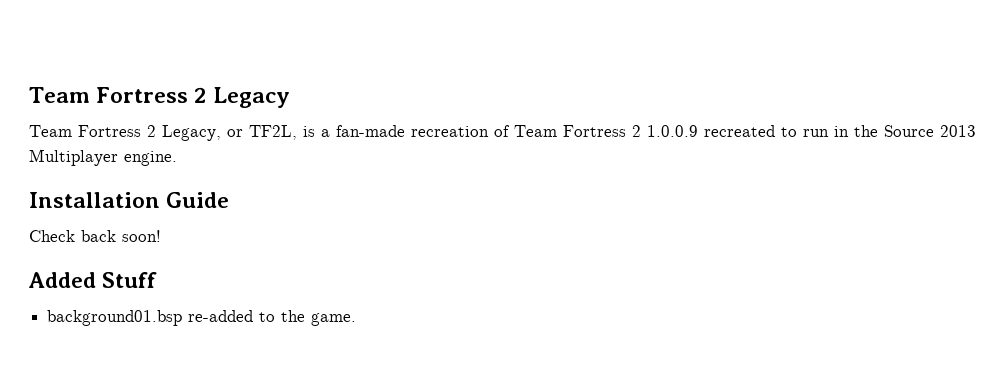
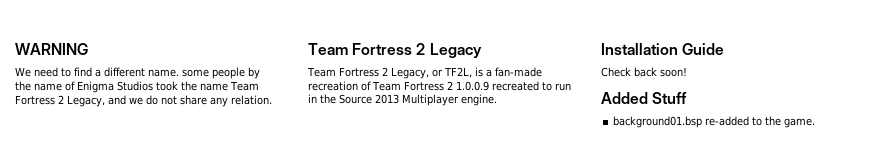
+ WARNING
+ We need to find a different name. some people by the name of Enigma Studios took the name Team Fortress 2 Legacy, and we do not share any relation.

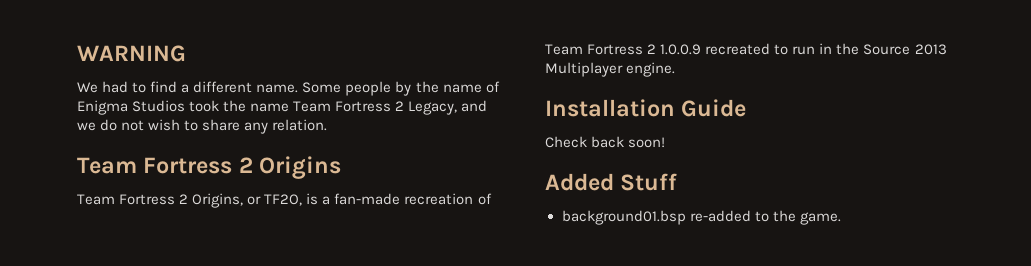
- We need to find a different name. some people by the name of Enigma Studios took the name Team Fortress 2 Legacy, and we do not share any relation.
+ We had to find a different name. Some people by the name of Enigma Studios took the name Team Fortress 2 Legacy, and we do not wish to share any relation.
- Team Fortress 2 Legacy
- Team Fortress 2 Legacy, or TF2L, is a fan-made recreation of Team Fortress 2 1.0.0.9 recreated to run in the Source 2013 Multiplayer engine.
+ Team Fortress 2 Origins
+ Team Fortress 2 Origins, or TF2O, is a fan-made recreation of Team Fortress 2 1.0.0.9 recreated to run in the Source 2013 Multiplayer engine.

